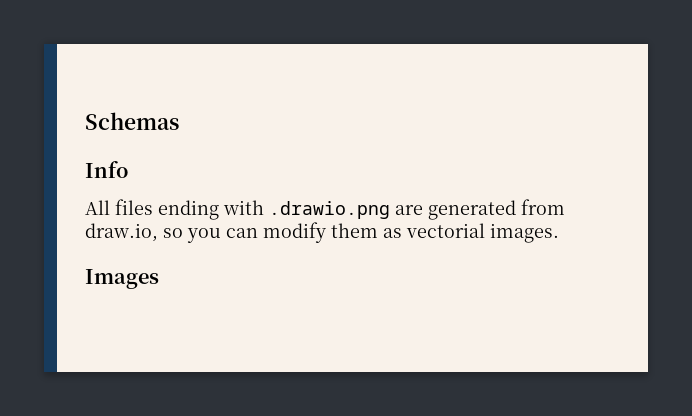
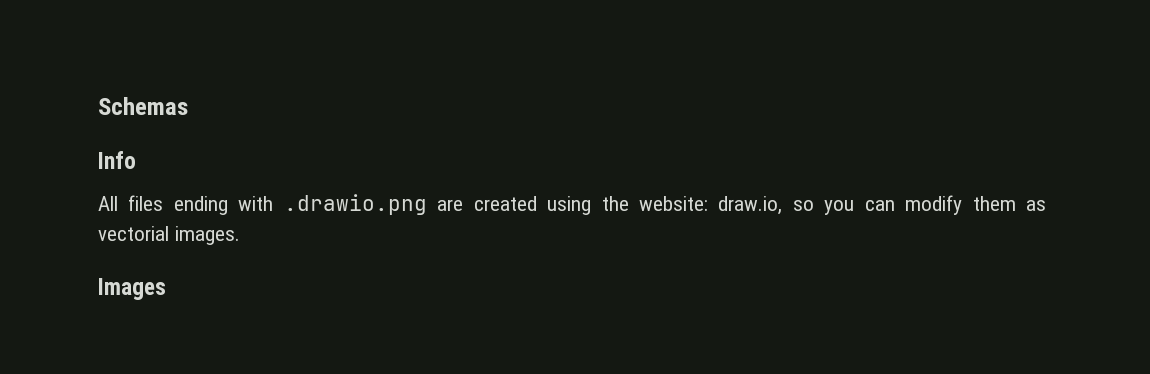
- All files ending with .drawio.png are generated from draw.io, so you can modify them as vectorial images.
+ All files ending with .drawio.png are created using the website: draw.io, so you can modify them as vectorial images.

